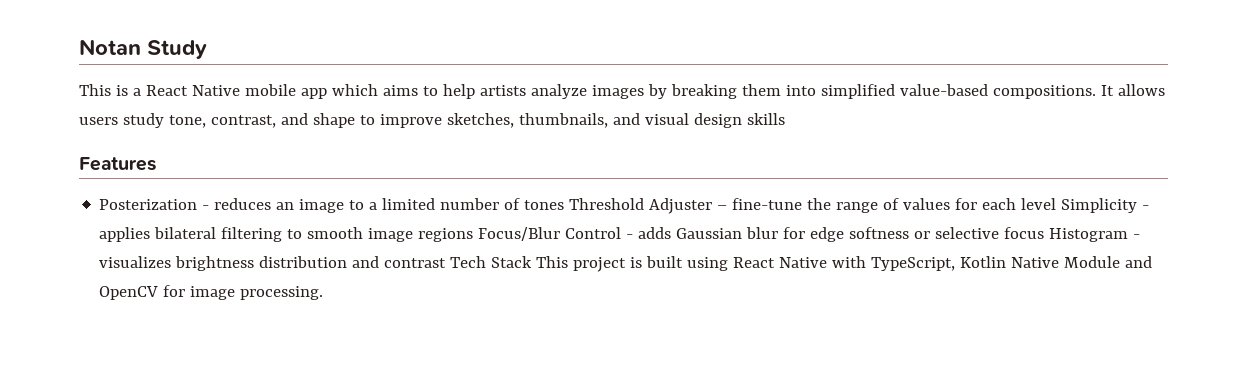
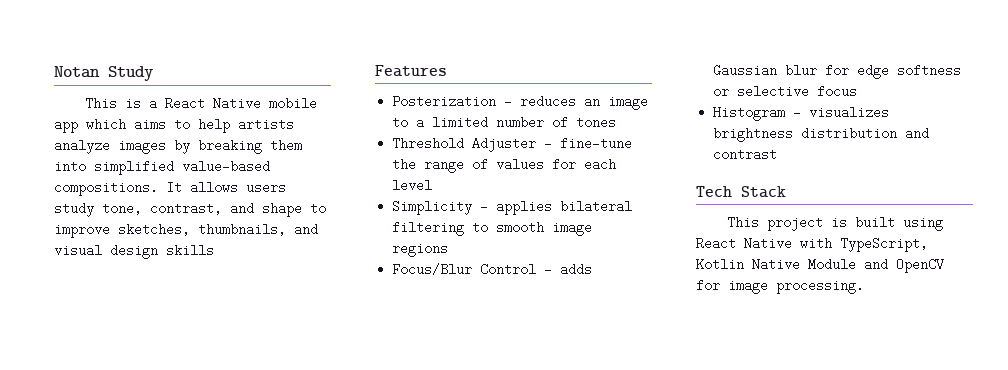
- Posterization - reduces an image to a limited number of tones Threshold Adjuster – fine-tune the range of values for each level Simplicity - applies bilateral filtering to smooth image regions Focus/Blur Control - adds Gaussian blur for edge softness or selective focus Histogram - visualizes brightness distribution and contrast Tech Stack This project is built using React Native with TypeScript, Kotlin Native Module and OpenCV for image processing.
+ Posterization - reduces an image to a limited number of tones
+ Threshold Adjuster – fine-tune the range of values for each level
+ Simplicity - applies bilateral filtering to smooth image regions
+ Focus/Blur Control - adds Gaussian blur for edge softness or selective focus
+ Histogram - visualizes brightness distribution and contrast
+ Tech Stack
+ This project is built using React Native with TypeScript, Kotlin Native Module and OpenCV for image processing.

